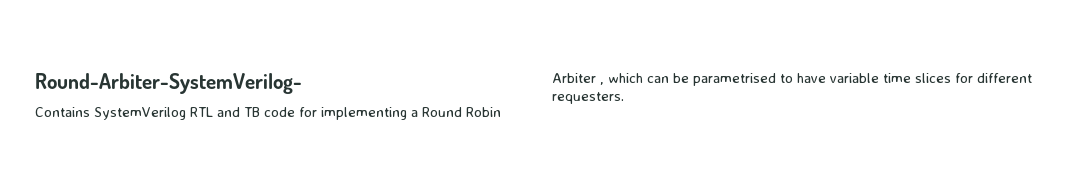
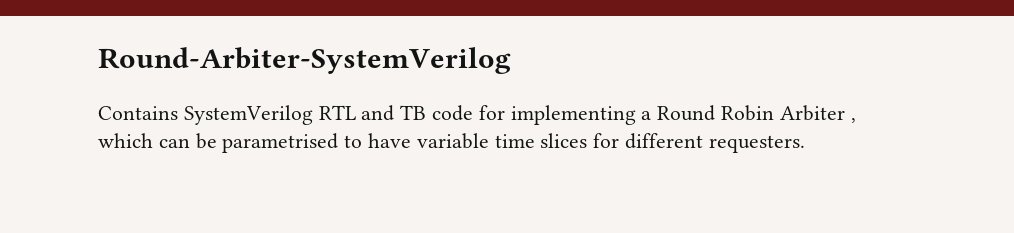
- Round-Arbiter-SystemVerilog-
+ Round-Arbiter-SystemVerilog

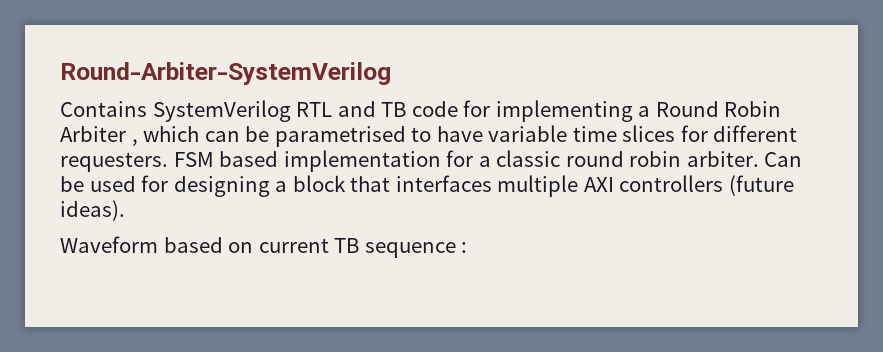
+ FSM based implementation for a classic round robin arbiter. Can be used for designing a block that interfaces multiple AXI controllers (future ideas).
+ Waveform based on current TB sequence :

